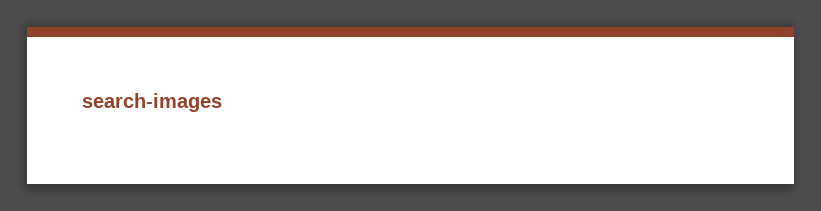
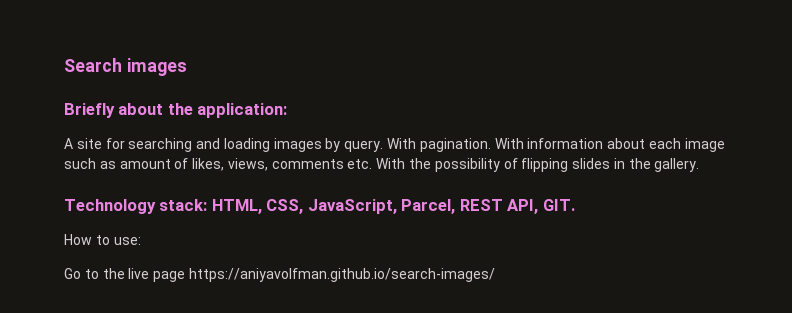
- search-images
+ Search images
+ Briefly about the application:
+ A site for searching and loading images by query. With pagination. With information about each image such as amount of likes, views, comments etc. With the possibility of flipping slides in the gallery.
+ Technology stack: HTML, CSS, JavaScript, Parcel, REST API, GIT.
+ How to use:
+ Go to the live page https://aniyavolfman.github.io/search-images/

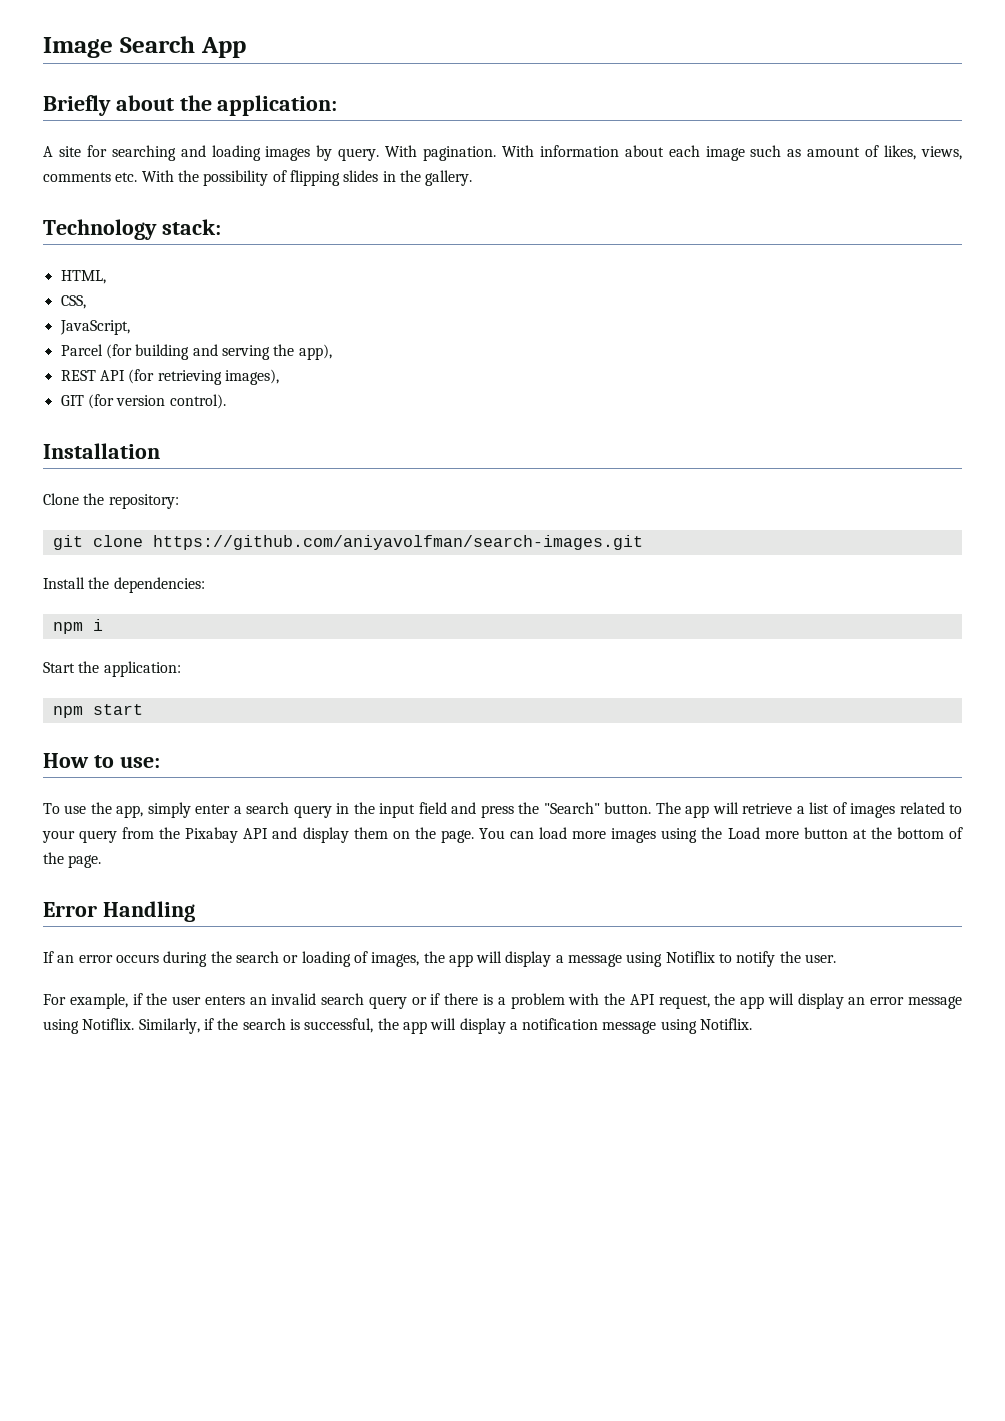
- Search images
+ Image Search App
- Technology stack: HTML, CSS, JavaScript, Parcel, REST API, GIT.
+ Technology stack:
+ HTML,
+ CSS,
+ JavaScript,
+ Parcel (for building and serving the app),
+ REST API (for retrieving images),
+ GIT (for version control).
+ Installation
+ Clone the repository:
+ git clone https://github.com/aniyavolfman/search-images.git
+ Install the dependencies:
+ npm i
+ Start the application:
+ npm start
  How to use:
- Go to the live page https://aniyavolfman.github.io/search-images/
+ To use the app, simply enter a search query in the input field and press the "Search" button. The app will retrieve a list of images related to your query from the Pixabay API and display them on the page. You can load more images using the Load more button at the bottom of the page.
+ Error Handling
+ If an error occurs during the search or loading of images, the app will display a message using Notiflix to notify the user.
+ For example, if the user enters an invalid search query or if there is a problem with the API request, the app will display an error message using Notiflix. Similarly, if the search is successful, the app will display a notification message using Notiflix.

